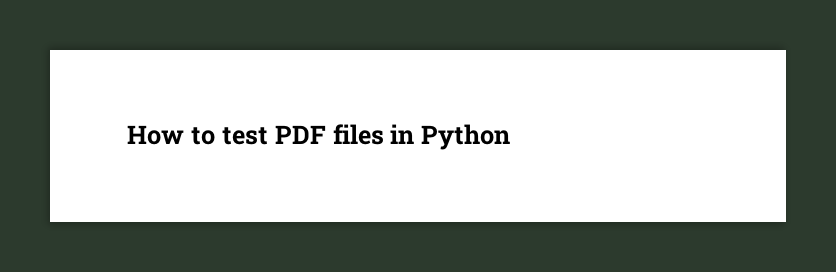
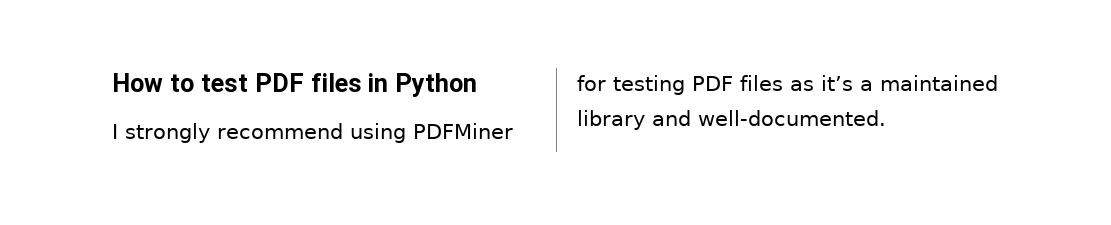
+ I strongly recommend using PDFMiner for testing PDF files as it’s a maintained library and well-documented.

